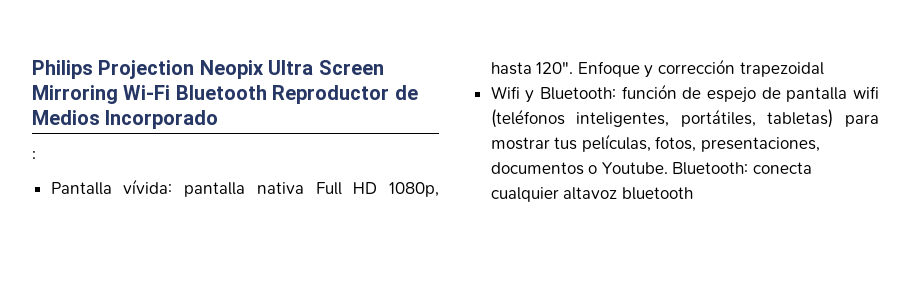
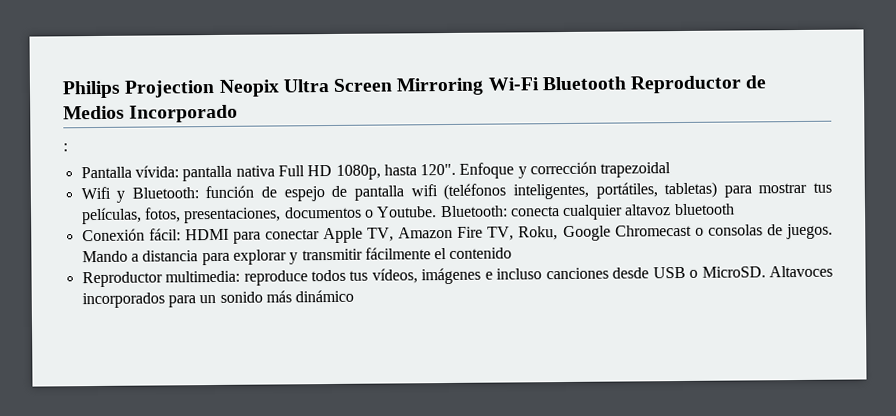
+ Conexión fácil: HDMI para conectar Apple TV, Amazon Fire TV, Roku, Google Chromecast o consolas de juegos. Mando a distancia para explorar y transmitir fácilmente el contenido
+ Reproductor multimedia: reproduce todos tus vídeos, imágenes e incluso canciones desde USB o MicroSD. Altavoces incorporados para un sonido más dinámico

